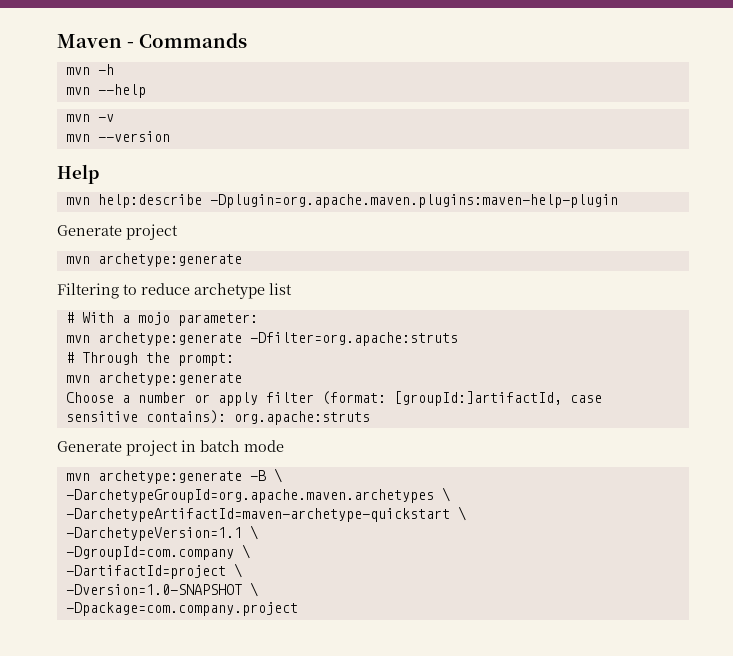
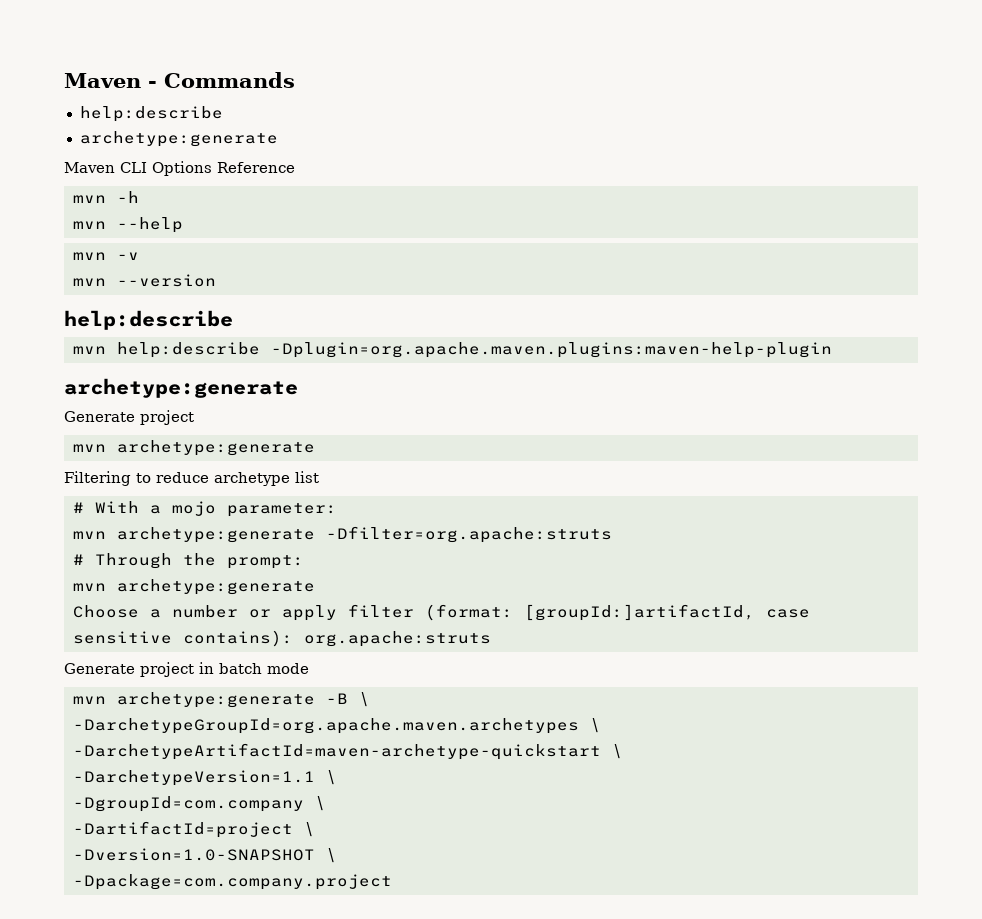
  Maven - Commands
+ help:describe
+ archetype:generate
+ Maven CLI Options Reference
  mvn --version
- Help
+ help:describe
  mvn help:describe -Dplugin=org.apache.maven.plugins:maven-help-plugin
+ archetype:generate

